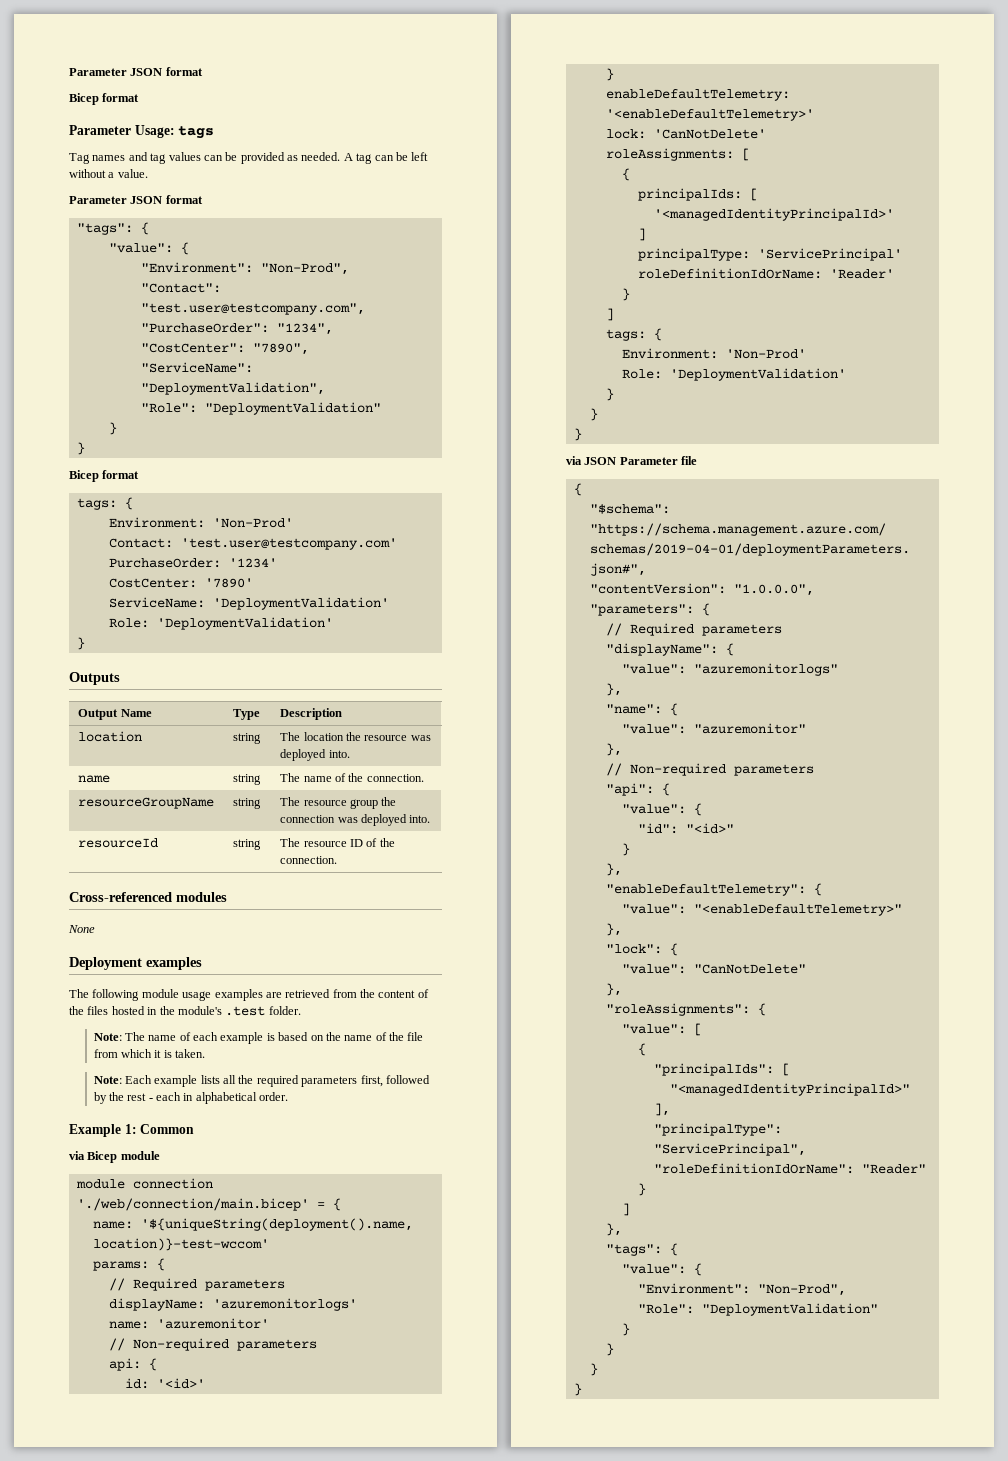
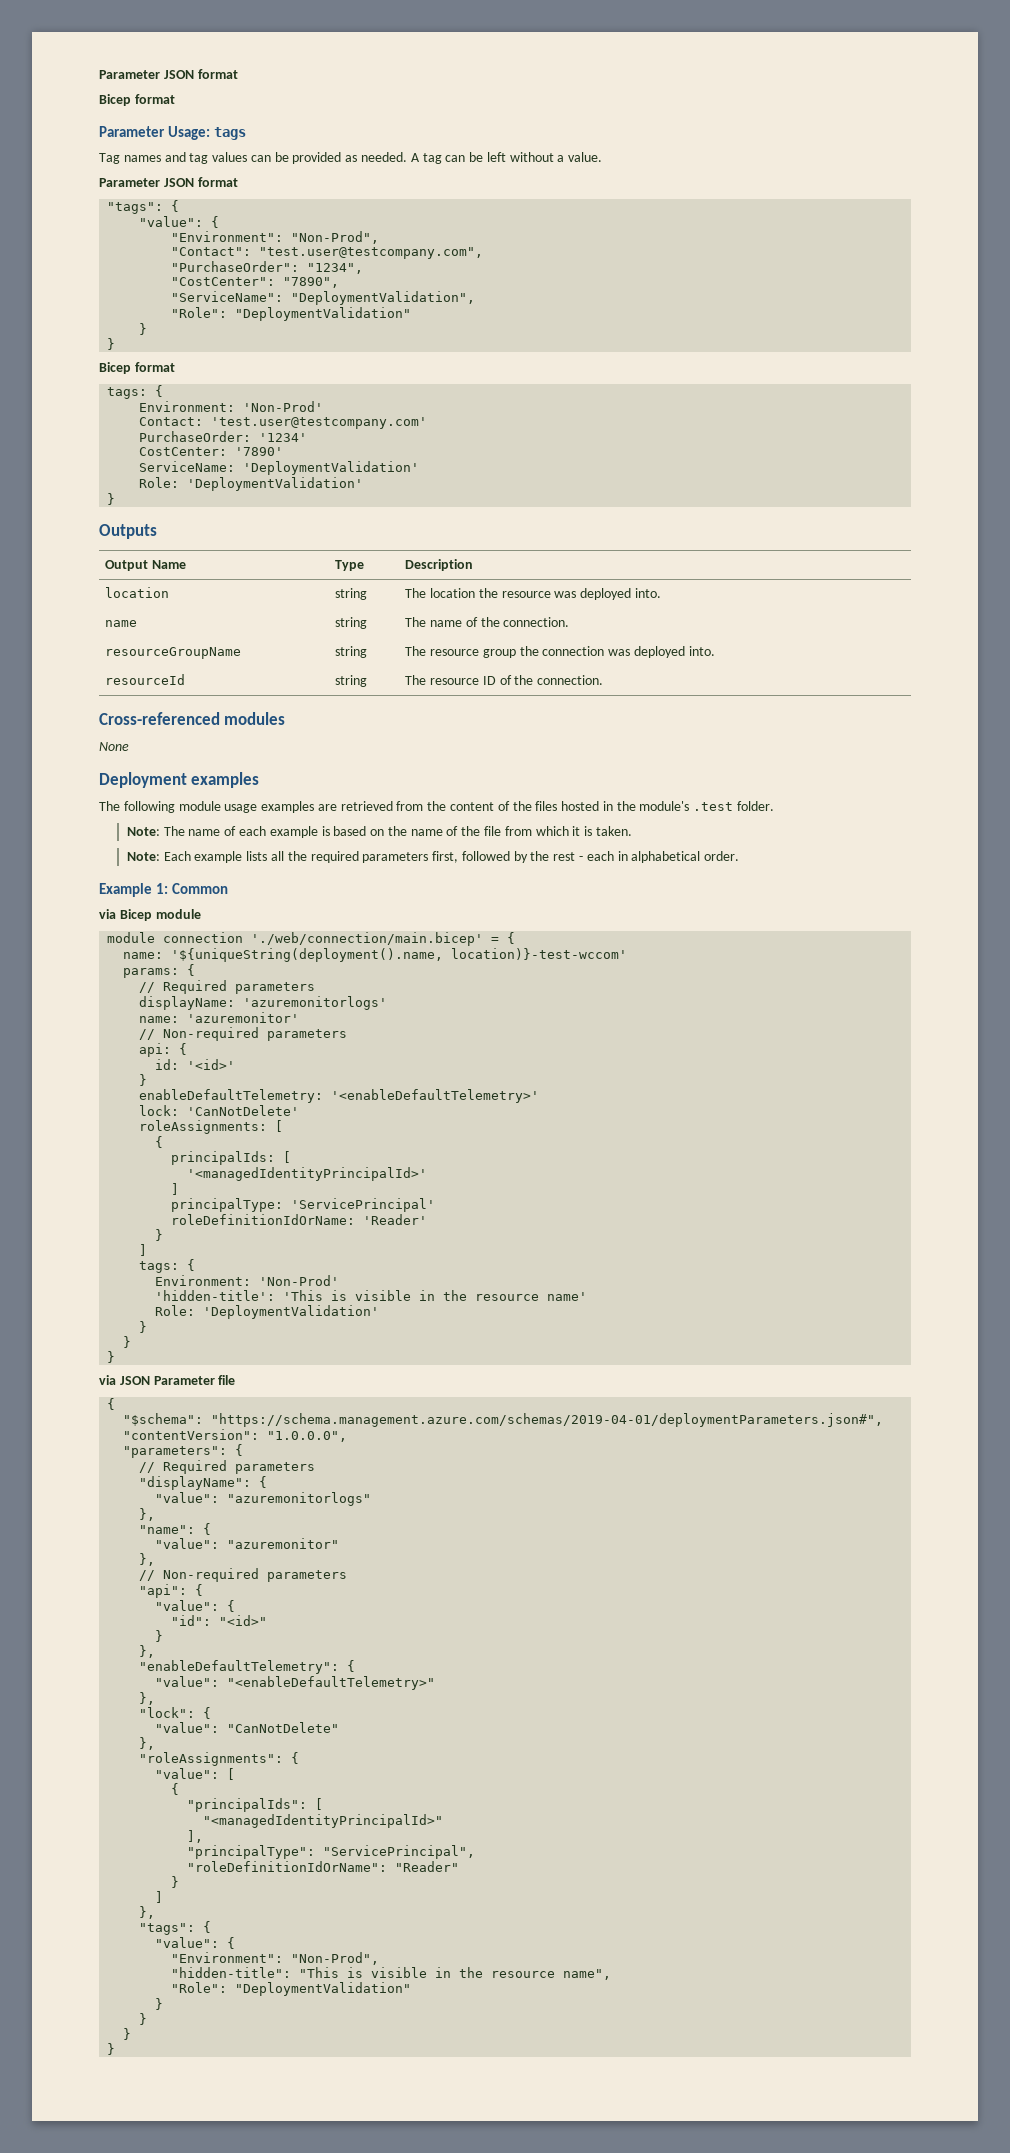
+ 'hidden-title': 'This is visible in the resource name'
+ "hidden-title": "This is visible in the resource name",

